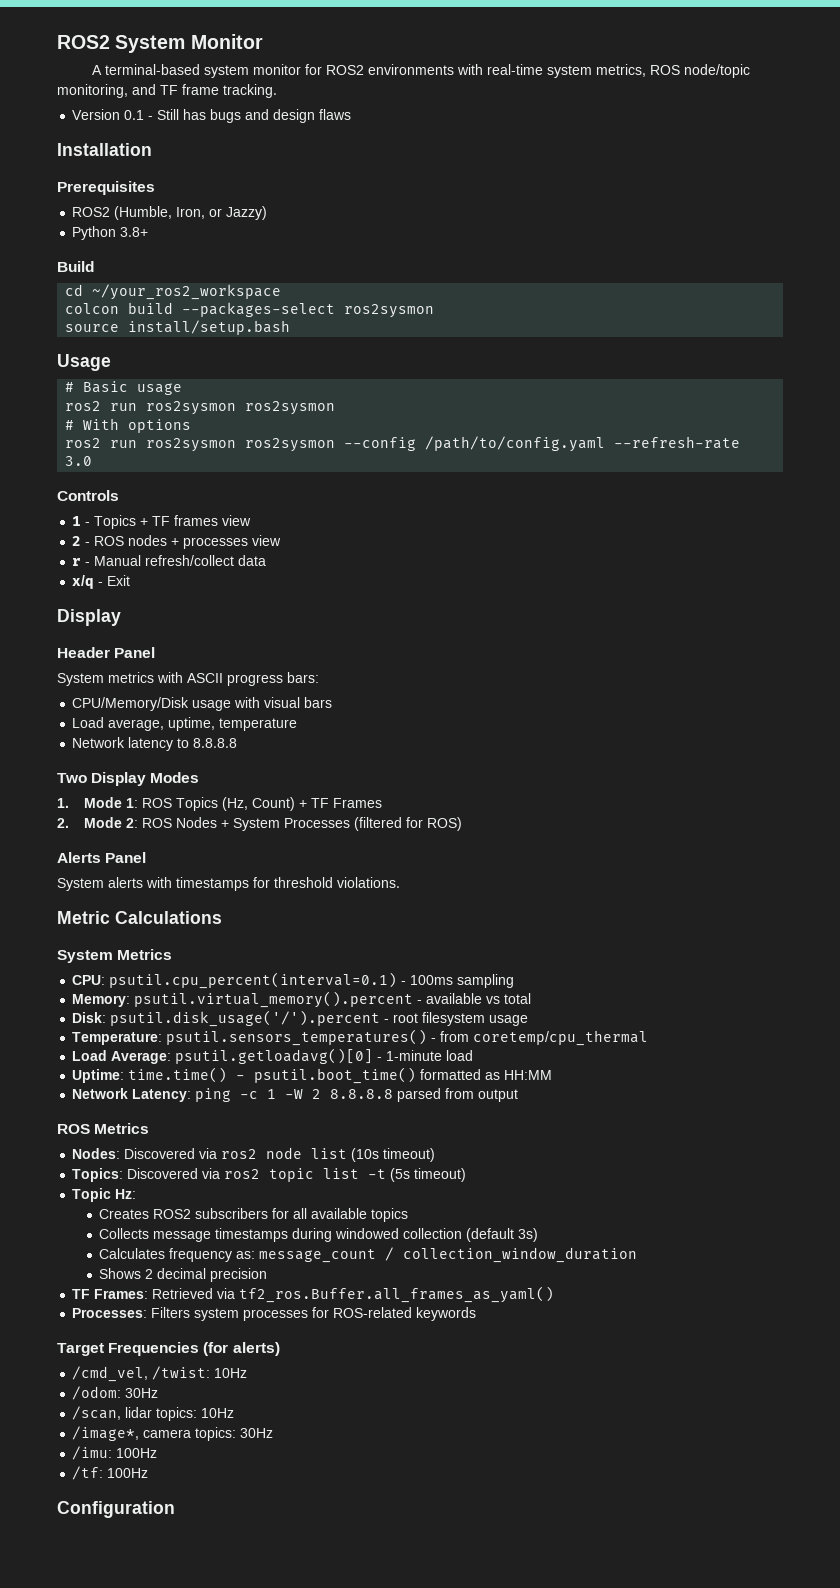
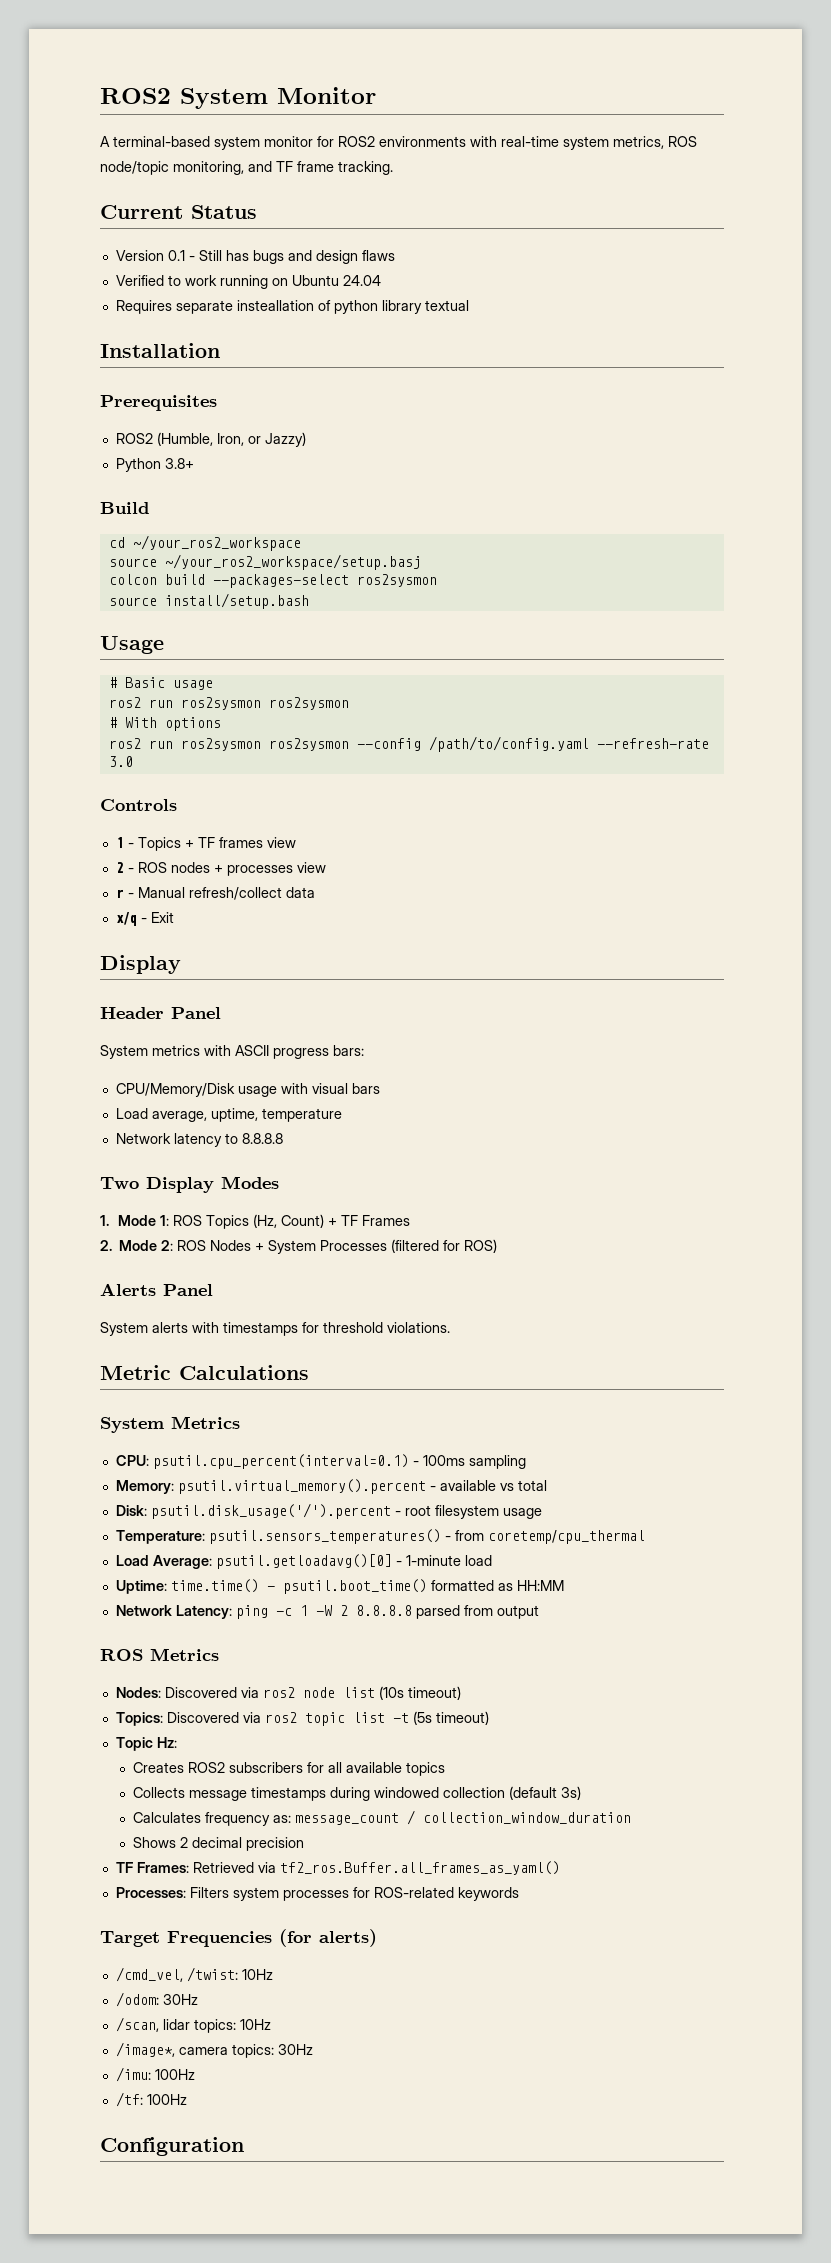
+ Current Status
+ Verified to work running on Ubuntu 24.04
+ Requires separate insteallation of python library textual
+ source ~/your_ros2_workspace/setup.basj

